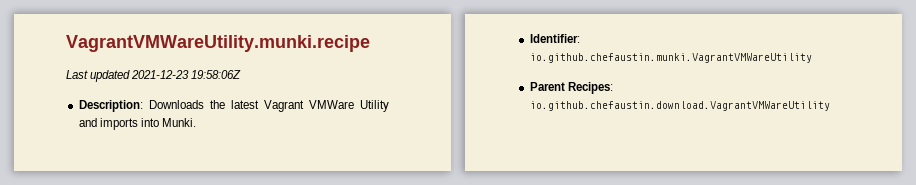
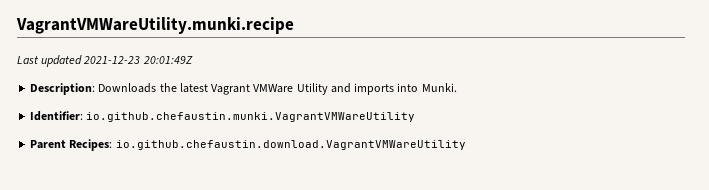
- Last updated 2021-12-23 19:58:06Z
+ Last updated 2021-12-23 20:01:49Z

